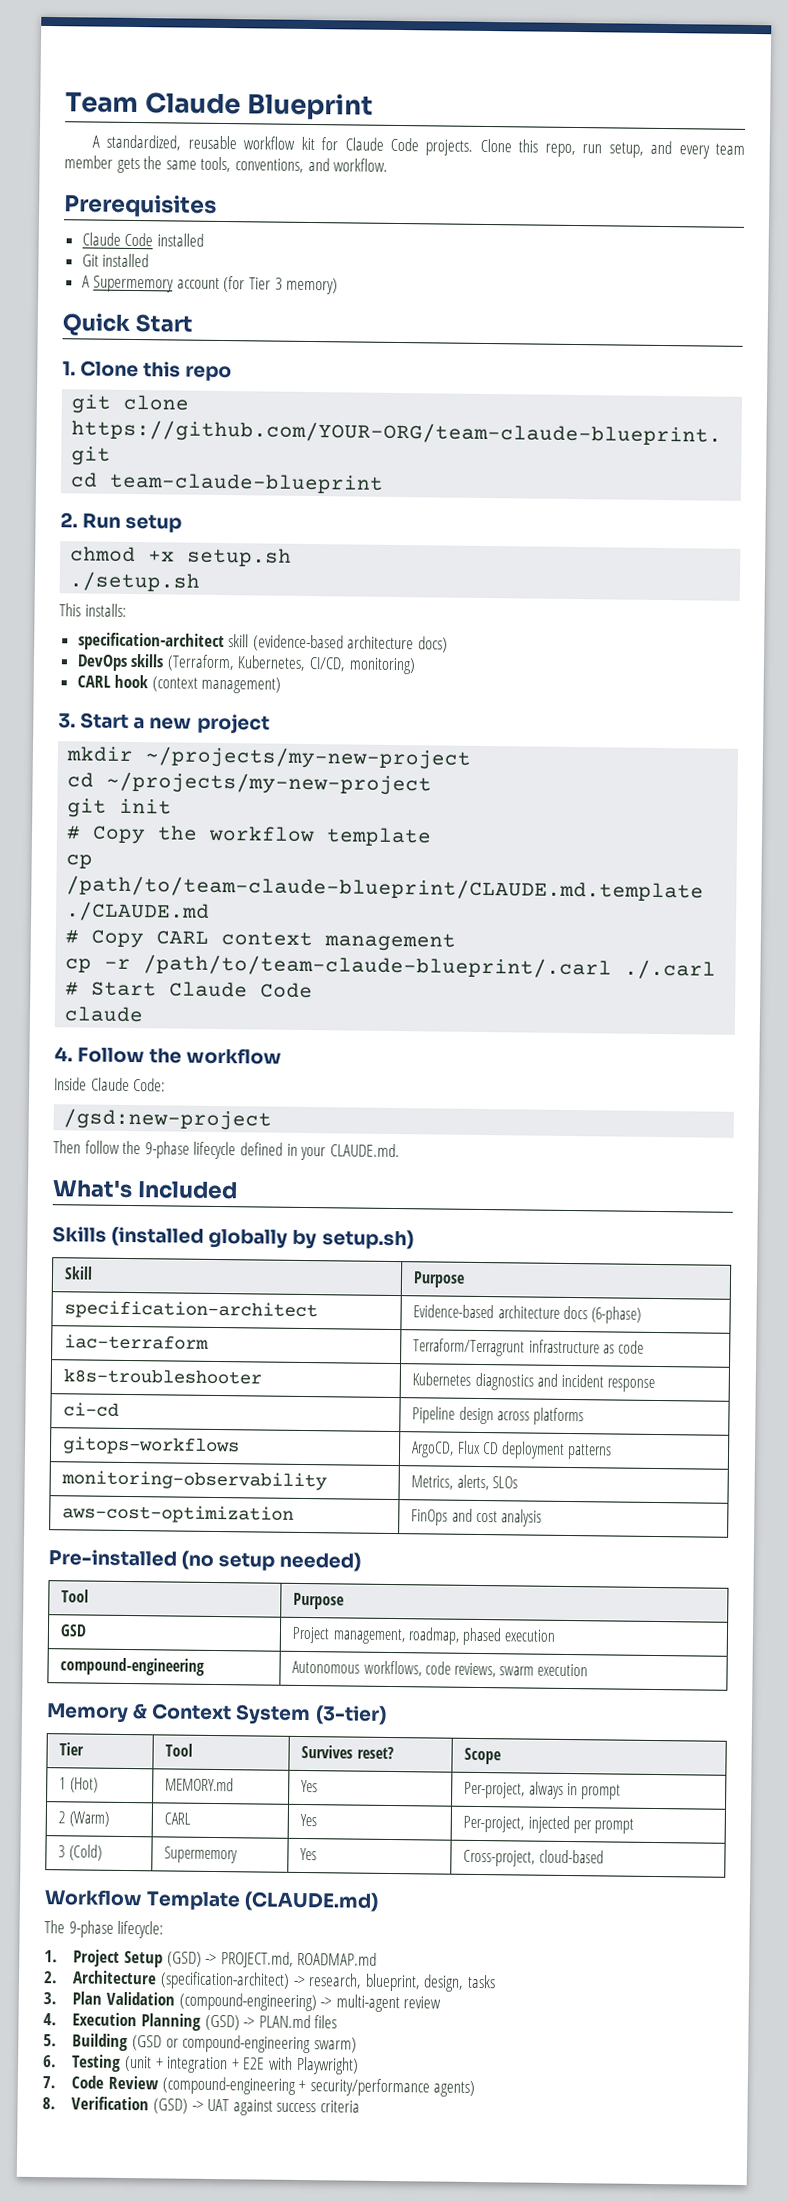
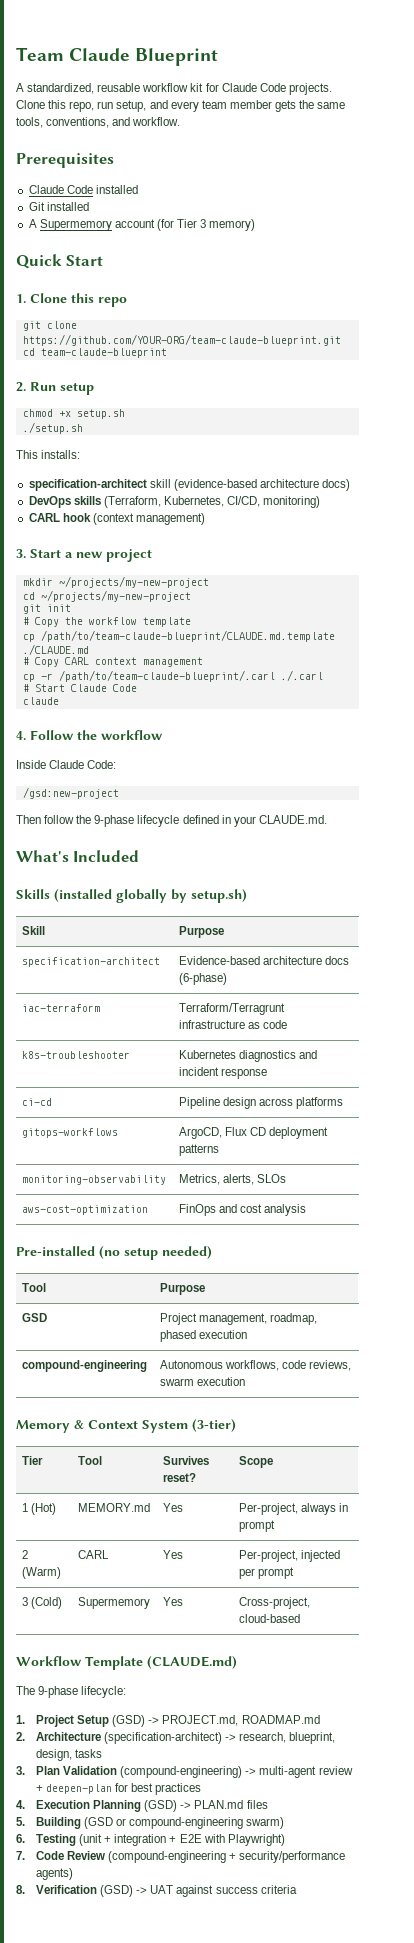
- 3. Plan Validation (compound-engineering) -> multi-agent review
+ 3. Plan Validation (compound-engineering) -> multi-agent review + deepen-plan for best practices

